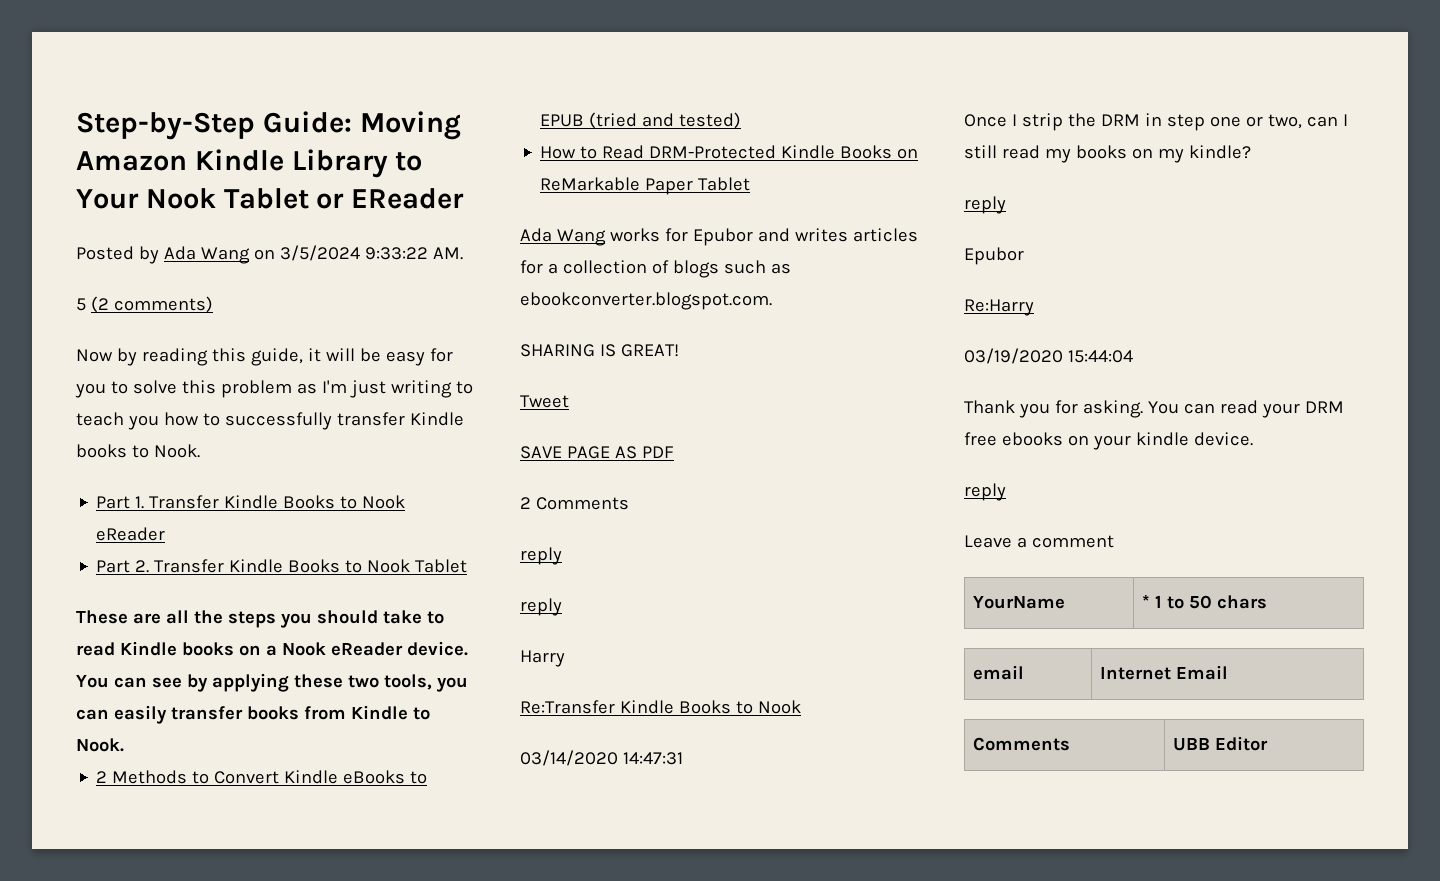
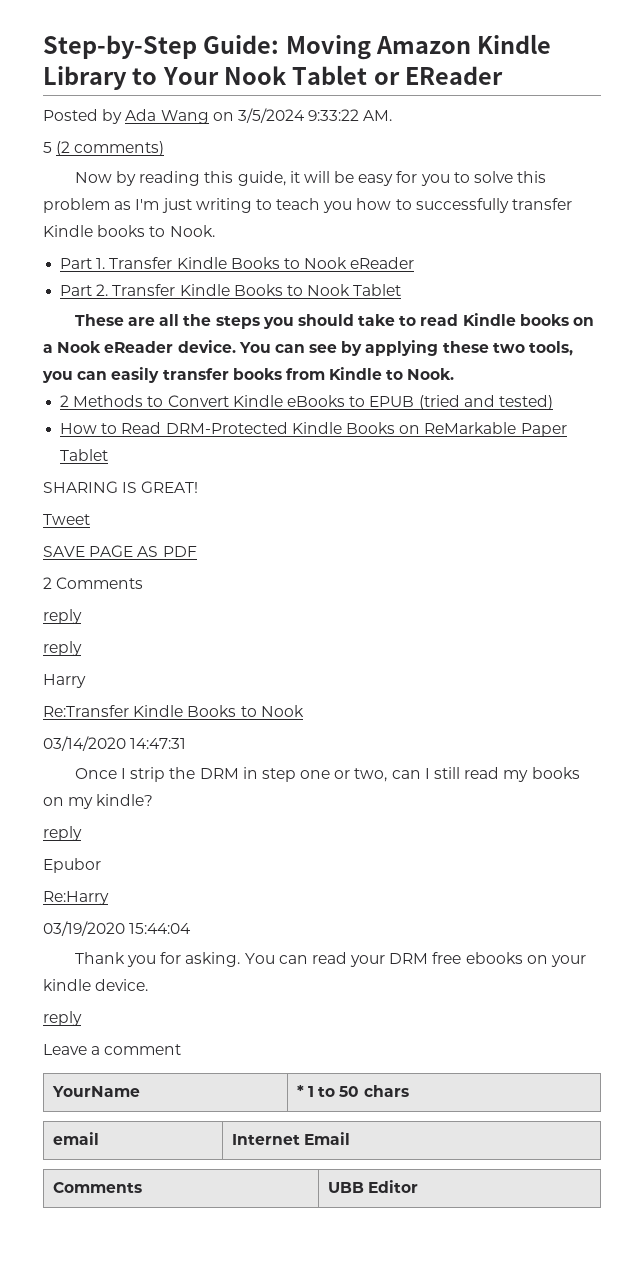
- Ada Wang works for Epubor and writes articles for a collection of blogs such as ebookconverter.blogspot.com.

